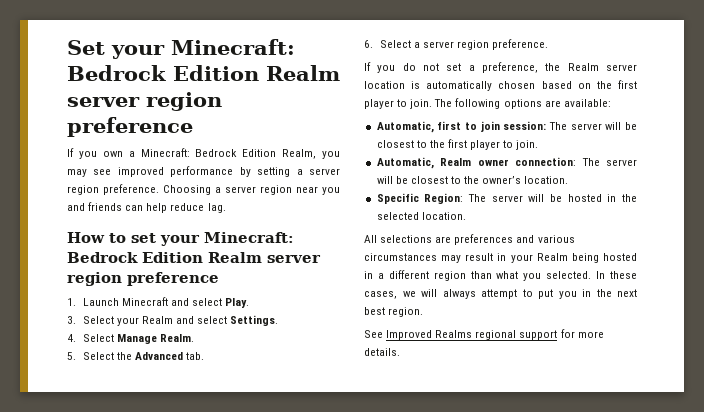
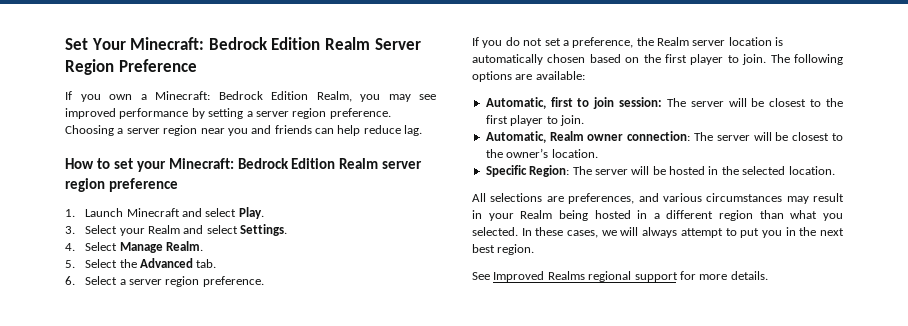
- Set your Minecraft: Bedrock Edition Realm server region preference
+ Set Your Minecraft: Bedrock Edition Realm Server Region Preference
- All selections are preferences and various circumstances may result in your Realm being hosted in a different region than what you selected.
+ All selections are preferences, and various circumstances may result in your Realm being hosted in a different region than what you selected.

